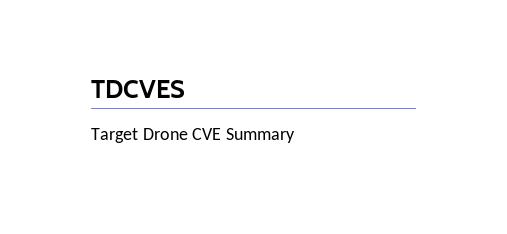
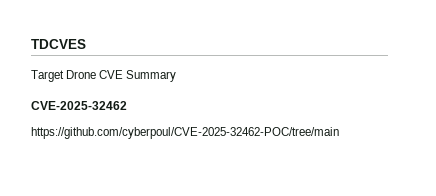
+ CVE-2025-32462
+ https://github.com/cyberpoul/CVE-2025-32462-POC/tree/main

